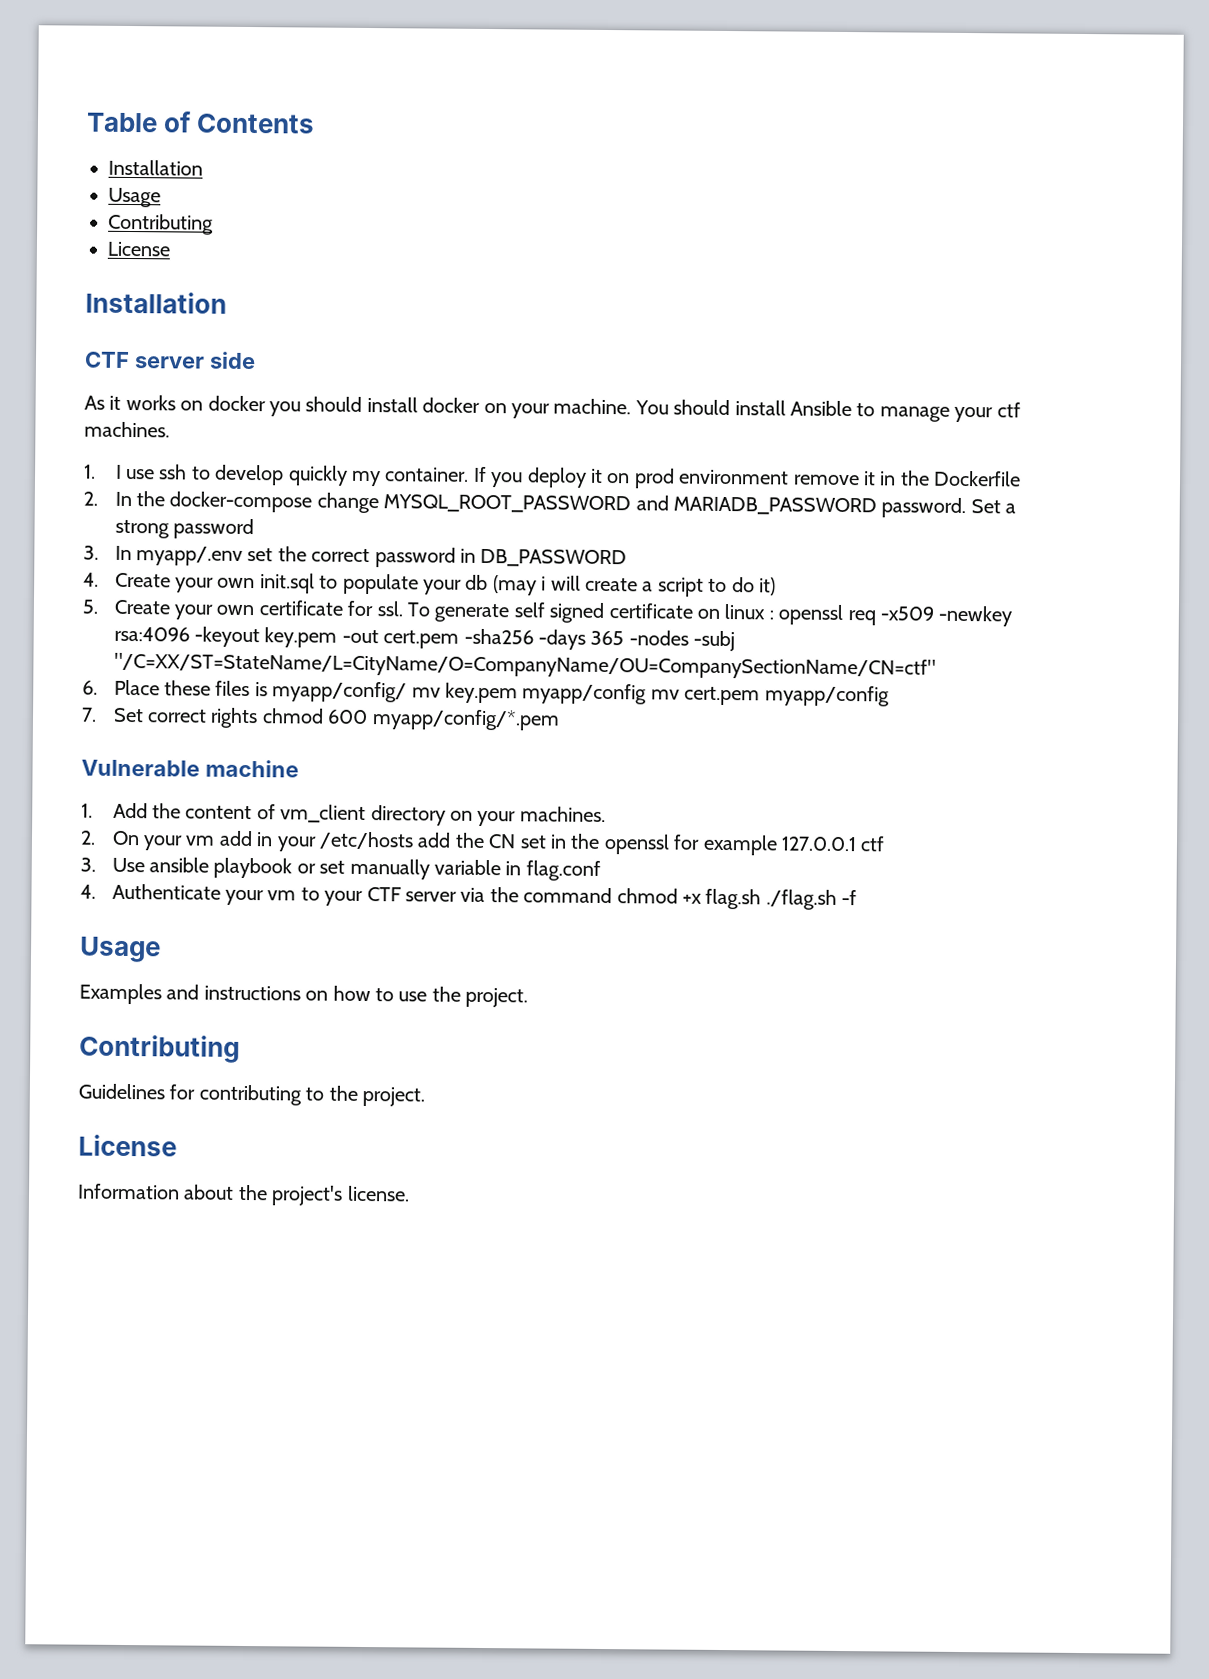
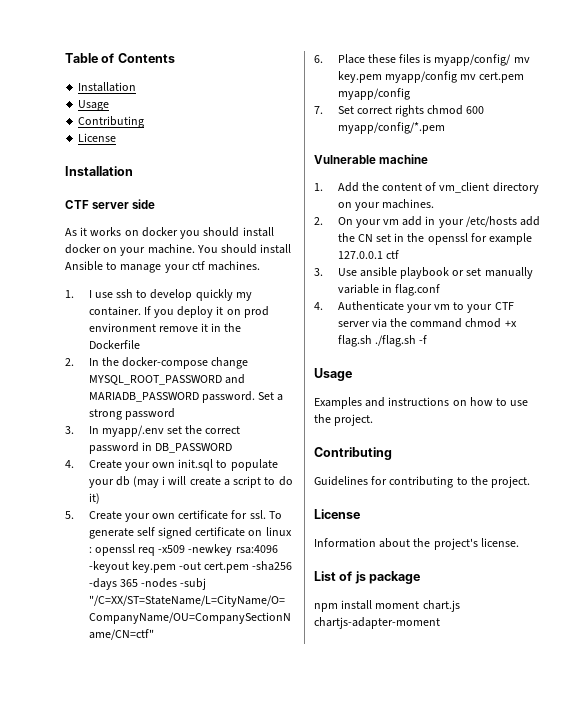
+ List of js package
+ npm install moment chart.js chartjs-adapter-moment

